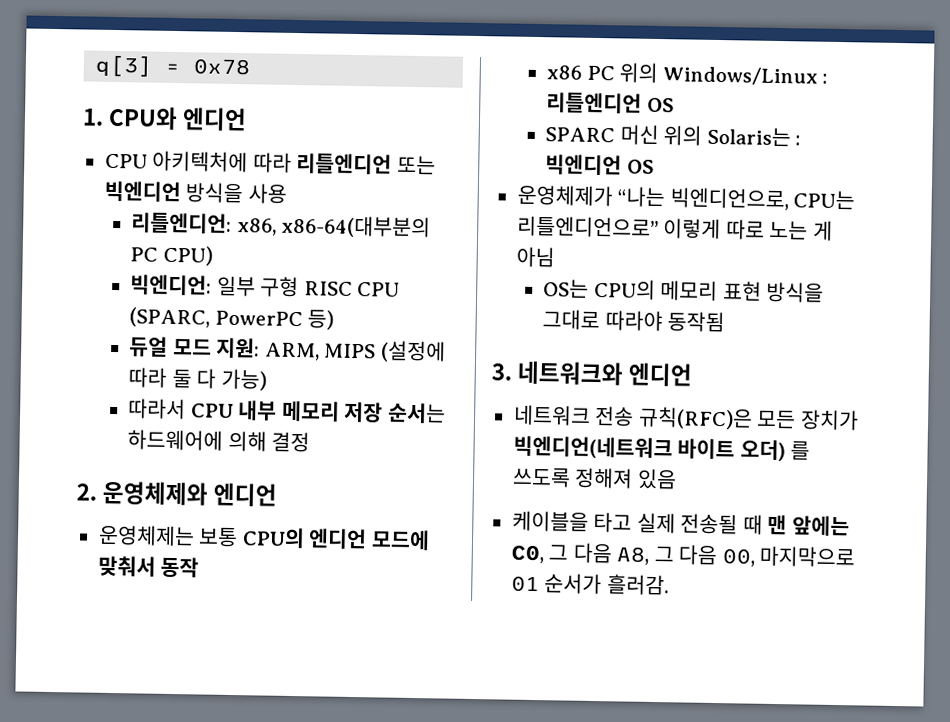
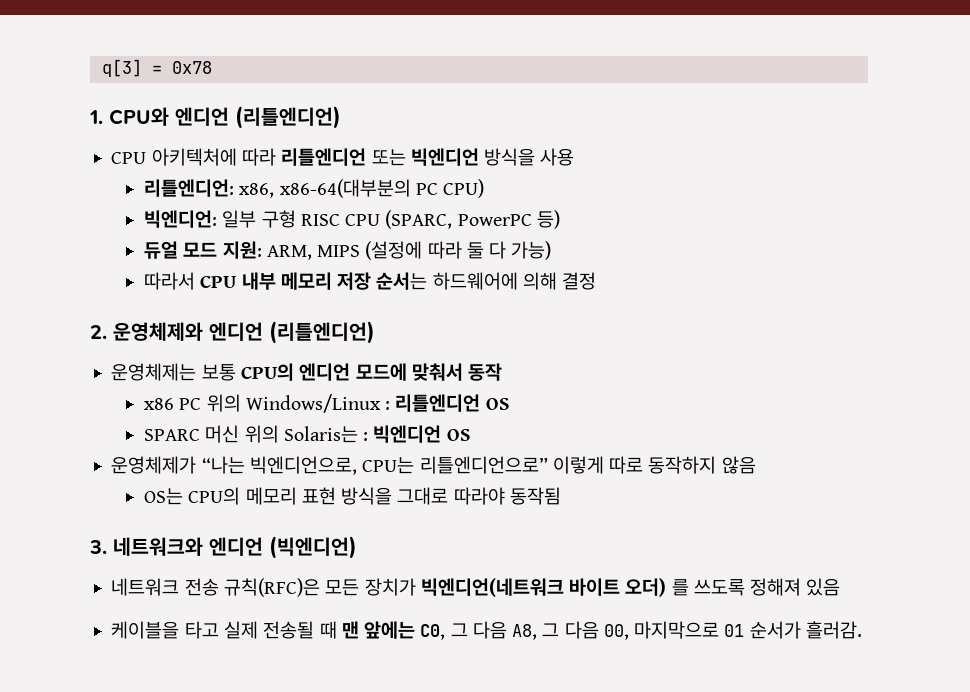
- 1. CPU와 엔디언
+ 1. CPU와 엔디언 (리틀엔디언)
- 2. 운영체제와 엔디언
+ 2. 운영체제와 엔디언 (리틀엔디언)
- 운영체제가 “나는 빅엔디언으로, CPU는 리틀엔디언으로” 이렇게 따로 노는 게 아님
+ 운영체제가 “나는 빅엔디언으로, CPU는 리틀엔디언으로” 이렇게 따로 동작하지 않음
- 3. 네트워크와 엔디언
+ 3. 네트워크와 엔디언 (빅엔디언)

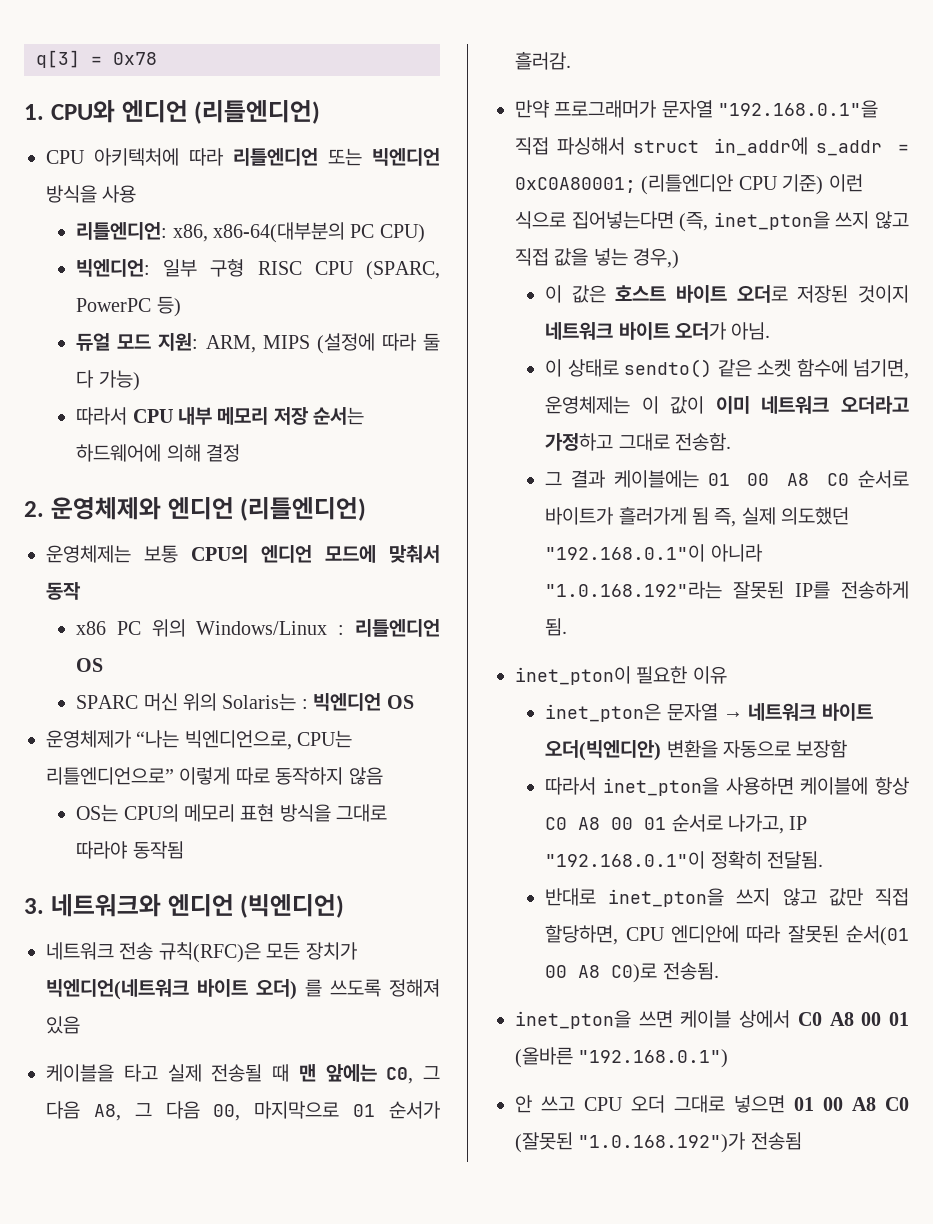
+ 만약 프로그래머가 문자열 "192.168.0.1"을 직접 파싱해서 struct in_addr에 s_addr = 0xC0A80001; (리틀엔디안 CPU 기준) 이런 식으로 집어넣는다면 (즉, inet_pton을 쓰지 않고 직접 값을 넣는 경우,)
+ 이 값은 호스트 바이트 오더로 저장된 것이지 네트워크 바이트 오더가 아님.
+ 이 상태로 sendto() 같은 소켓 함수에 넘기면, 운영체제는 이 값이 이미 네트워크 오더라고 가정하고 그대로 전송함.
+ 그 결과 케이블에는 01 00 A8 C0 순서로 바이트가 흘러가게 됨 즉, 실제 의도했던 "192.168.0.1"이 아니라 "1.0.168.192"라는 잘못된 IP를 전송하게 됨.
+ inet_pton이 필요한 이유
+ inet_pton은 문자열 → 네트워크 바이트 오더(빅엔디안) 변환을 자동으로 보장함
+ 따라서 inet_pton을 사용하면 케이블에 항상 C0 A8 00 01 순서로 나가고, IP "192.168.0.1"이 정확히 전달됨.
+ 반대로 inet_pton을 쓰지 않고 값만 직접 할당하면, CPU 엔디안에 따라 잘못된 순서(01 00 A8 C0)로 전송됨.
+ inet_pton을 쓰면 케이블 상에서 C0 A8 00 01 (올바른 "192.168.0.1")
+ 안 쓰고 CPU 오더 그대로 넣으면 01 00 A8 C0 (잘못된 "1.0.168.192")가 전송됨

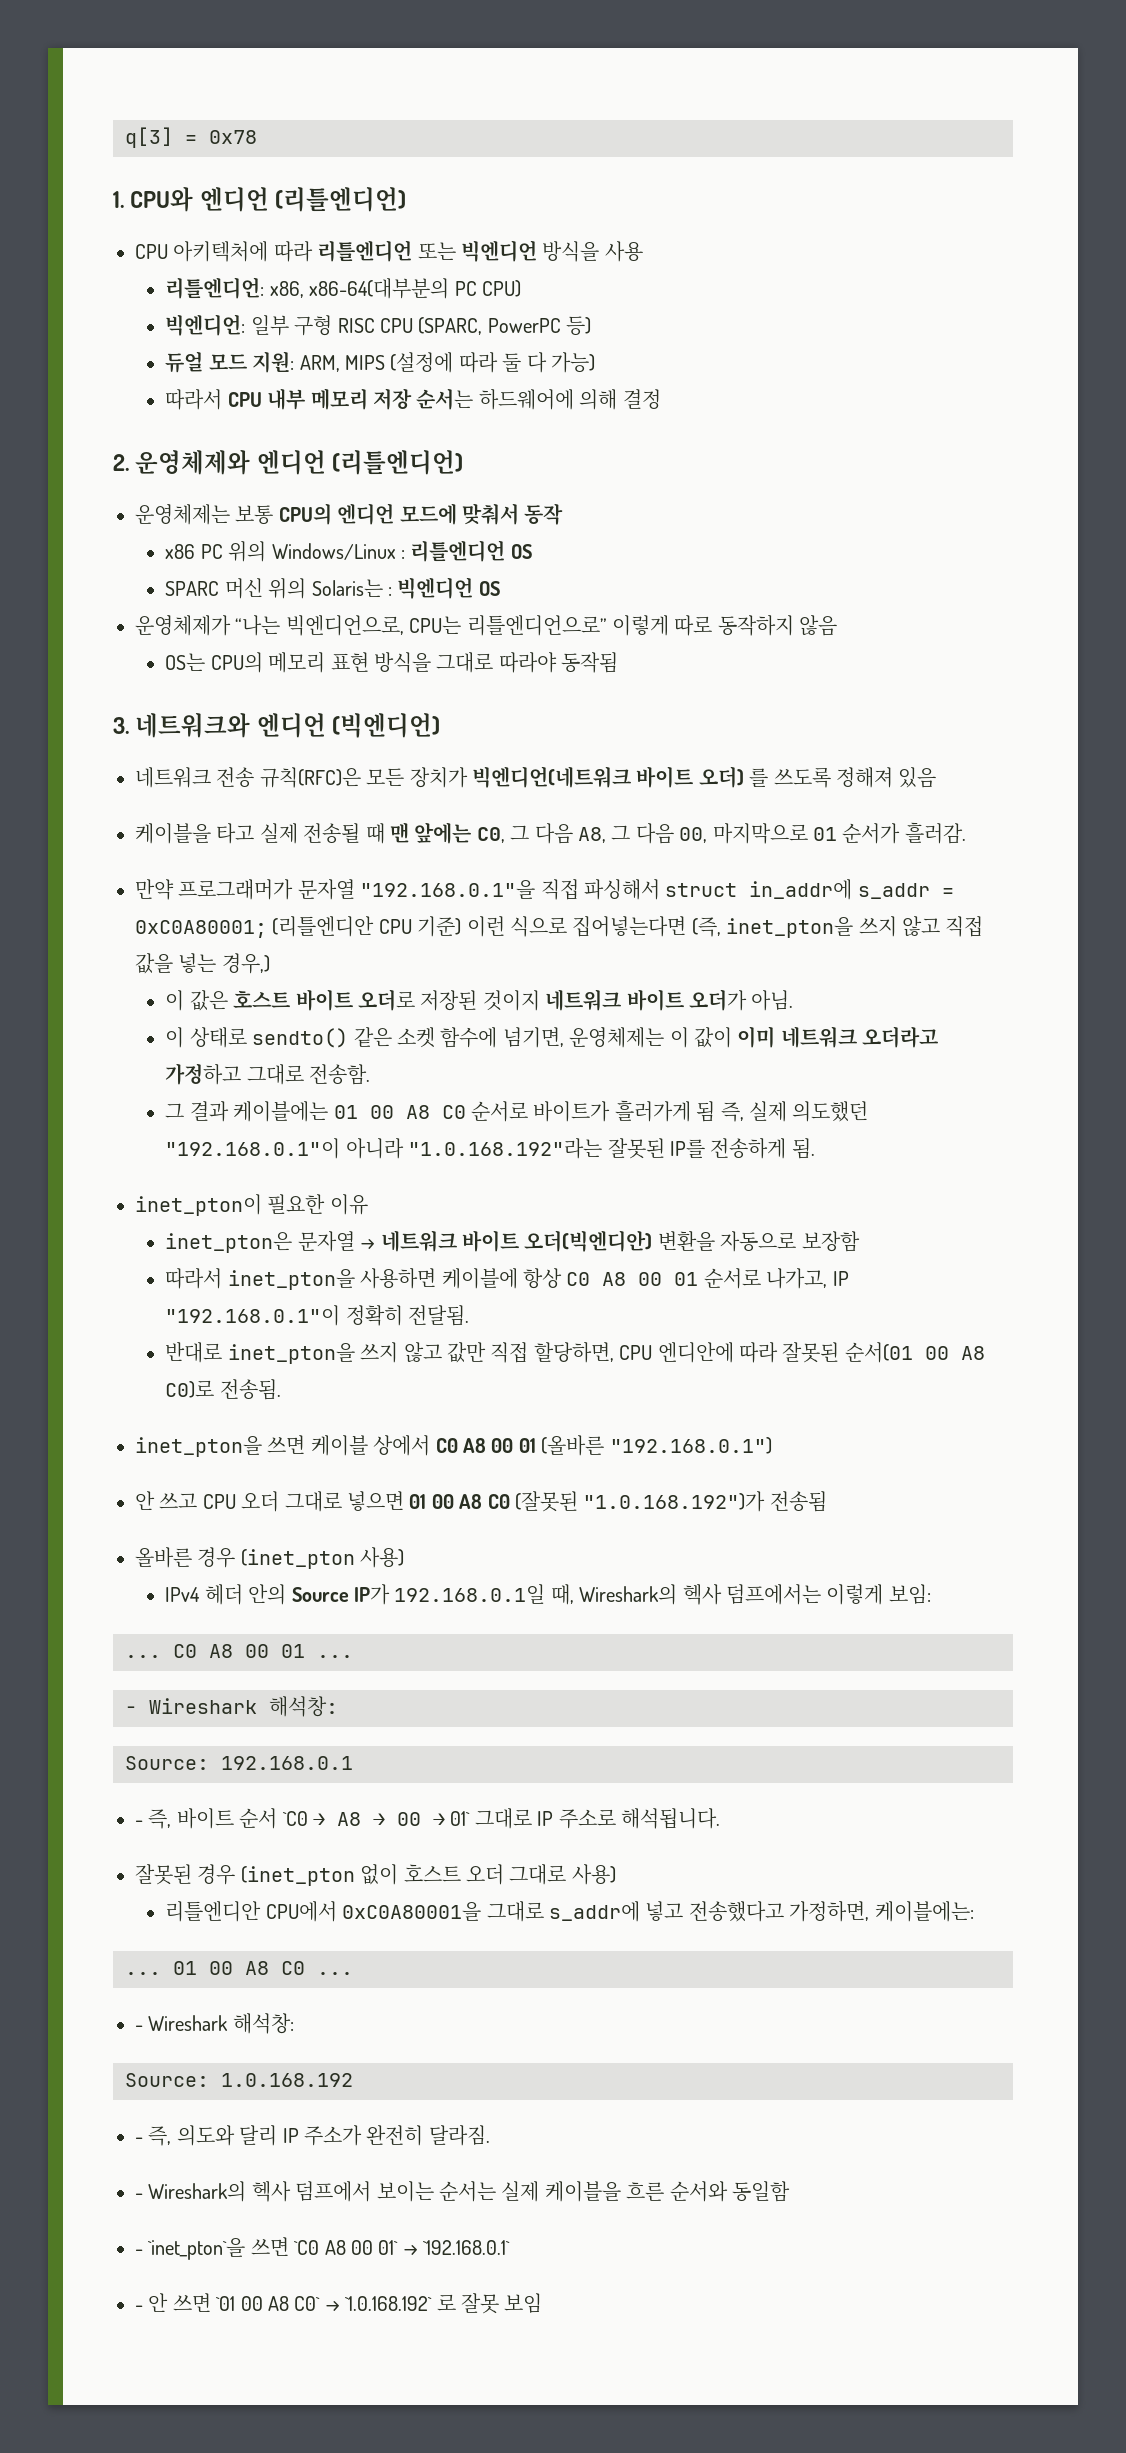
+ 올바른 경우 (inet_pton 사용)
+ IPv4 헤더 안의 Source IP가 192.168.0.1일 때, Wireshark의 헥사 덤프에서는 이렇게 보임:
+ ... C0 A8 00 01 ...
+ - Wireshark 해석창:
+ Source: 192.168.0.1
+ - 즉, 바이트 순서 `C0 → A8 → 00 → 01` 그대로 IP 주소로 해석됩니다.
+ 잘못된 경우 (inet_pton 없이 호스트 오더 그대로 사용)
+ 리틀엔디안 CPU에서 0xC0A80001을 그대로 s_addr에 넣고 전송했다고 가정하면, 케이블에는:
+ ... 01 00 A8 C0 ...
+ - Wireshark 해석창:
+ Source: 1.0.168.192
+ - 즉, 의도와 달리 IP 주소가 완전히 달라짐.
+ - Wireshark의 헥사 덤프에서 보이는 순서는 실제 케이블을 흐른 순서와 동일함
+ - `inet_pton`을 쓰면 `C0 A8 00 01` → `192.168.0.1`
+ - 안 쓰면 `01 00 A8 C0` → `1.0.168.192` 로 잘못 보임

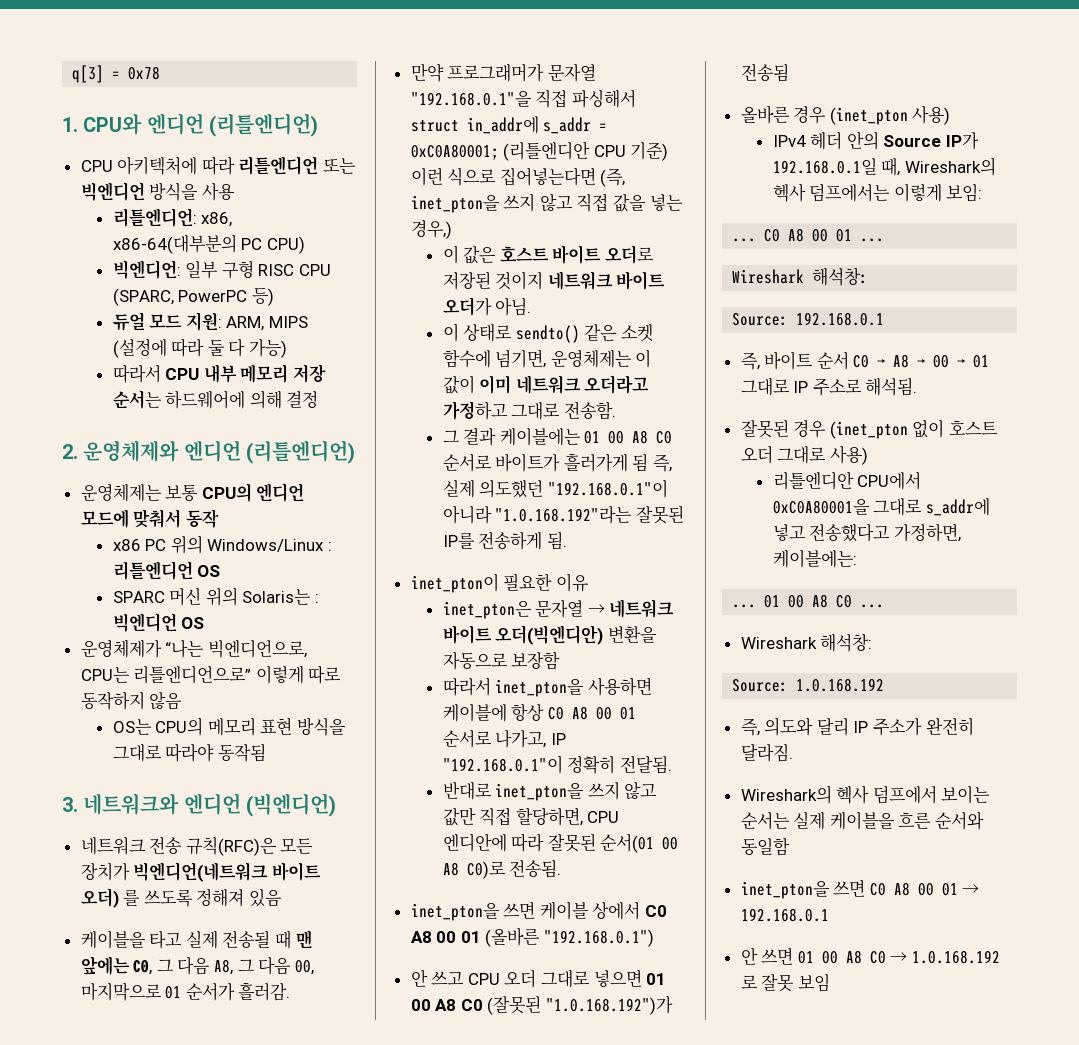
  C0 A8 00 01 ...
- - Wireshark 해석창:
+ Wireshark 해석창:
- - 즉, 바이트 순서 `C0 → A8 → 00 → 01` 그대로 IP 주소로 해석됩니다.
+ 즉, 바이트 순서 C0 → A8 → 00 → 01 그대로 IP 주소로 해석됨.
  01 00 A8 C0 ...
- - Wireshark 해석창:
+ Wireshark 해석창:
- - 즉, 의도와 달리 IP 주소가 완전히 달라짐.
+ 즉, 의도와 달리 IP 주소가 완전히 달라짐.
- - Wireshark의 헥사 덤프에서 보이는 순서는 실제 케이블을 흐른 순서와 동일함
+ Wireshark의 헥사 덤프에서 보이는 순서는 실제 케이블을 흐른 순서와 동일함
- - `inet_pton`을 쓰면 `C0 A8 00 01` → `192.168.0.1`
- - 안 쓰면 `01 00 A8 C0` → `1.0.168.192` 로 잘못 보임
+ inet_pton을 쓰면 C0 A8 00 01 → 192.168.0.1
+ 안 쓰면 01 00 A8 C0 → 1.0.168.192 로 잘못 보임

